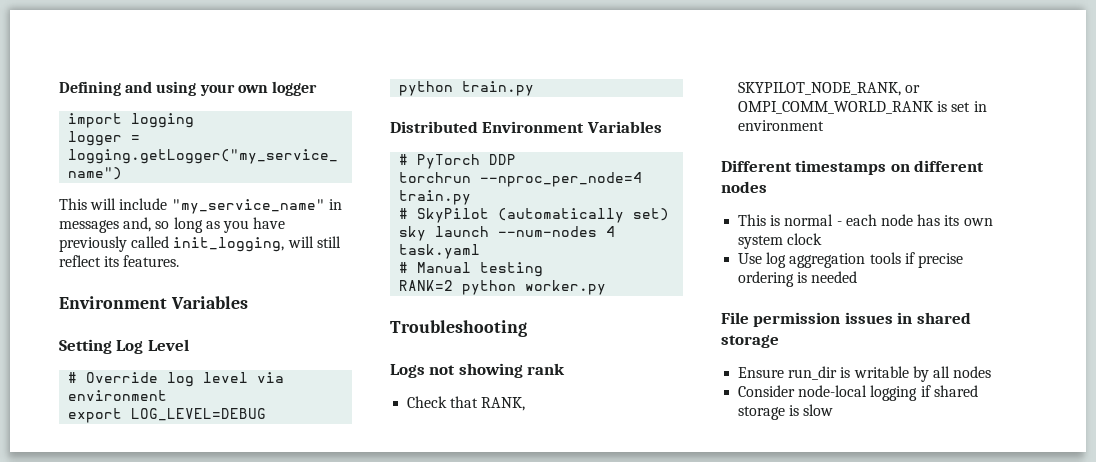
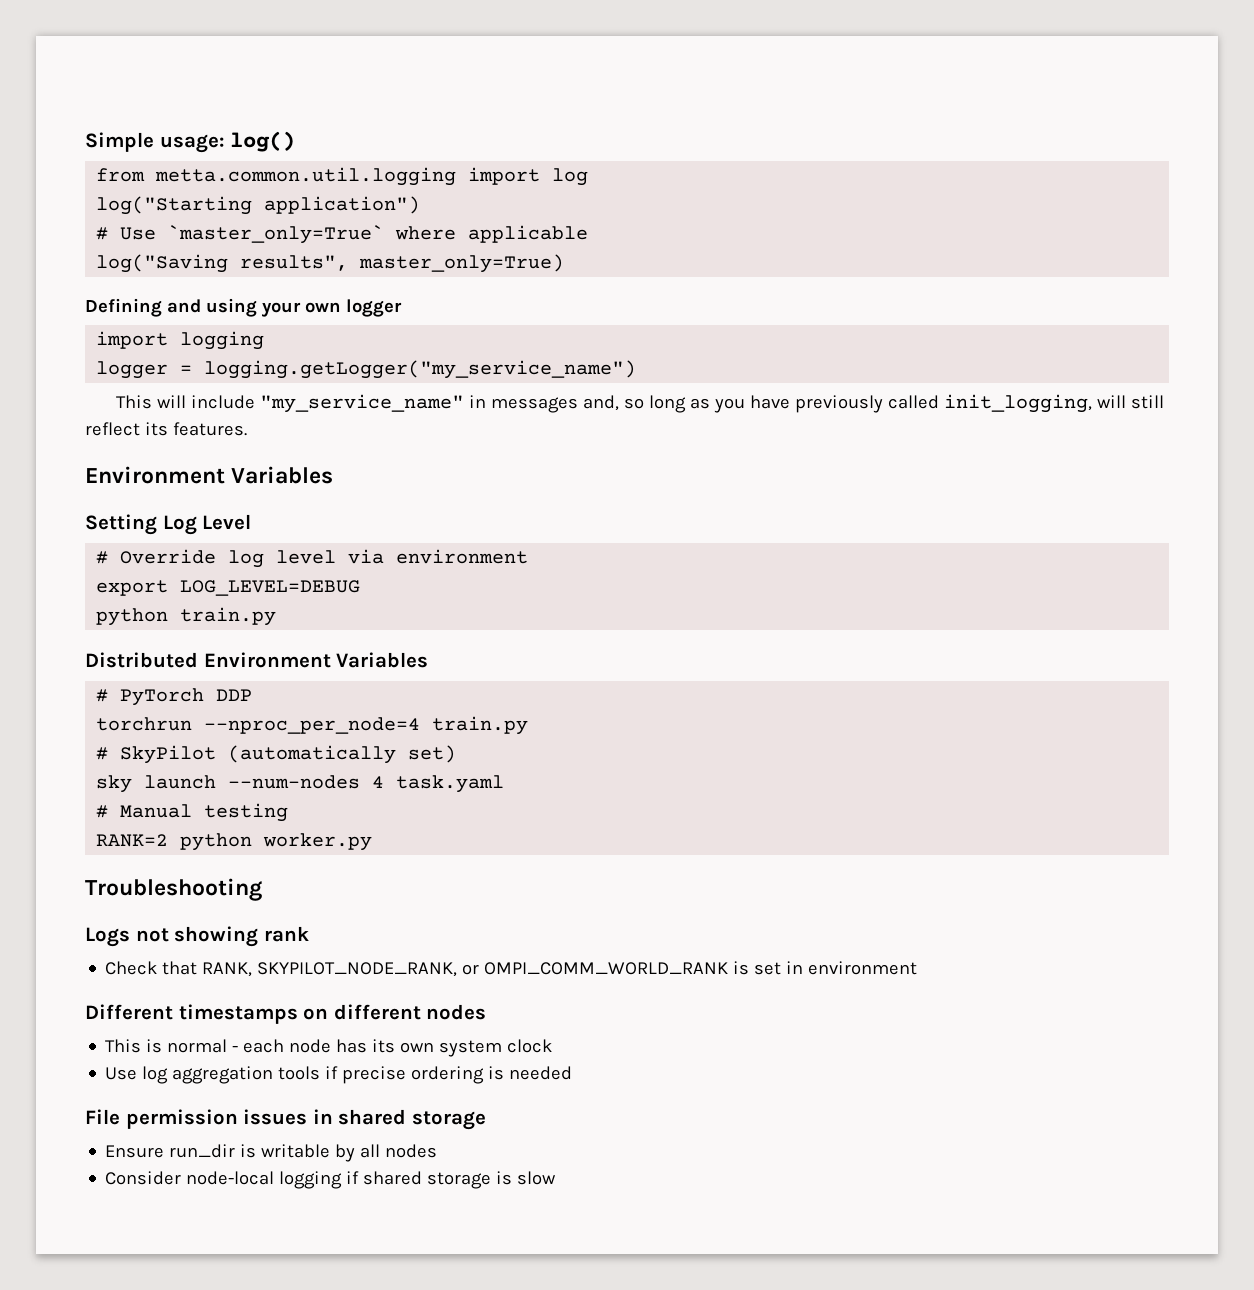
+ Simple usage: log()
+ from metta.common.util.logging import log
+ log("Starting application")
+ # Use `master_only=True` where applicable
+ log("Saving results", master_only=True)

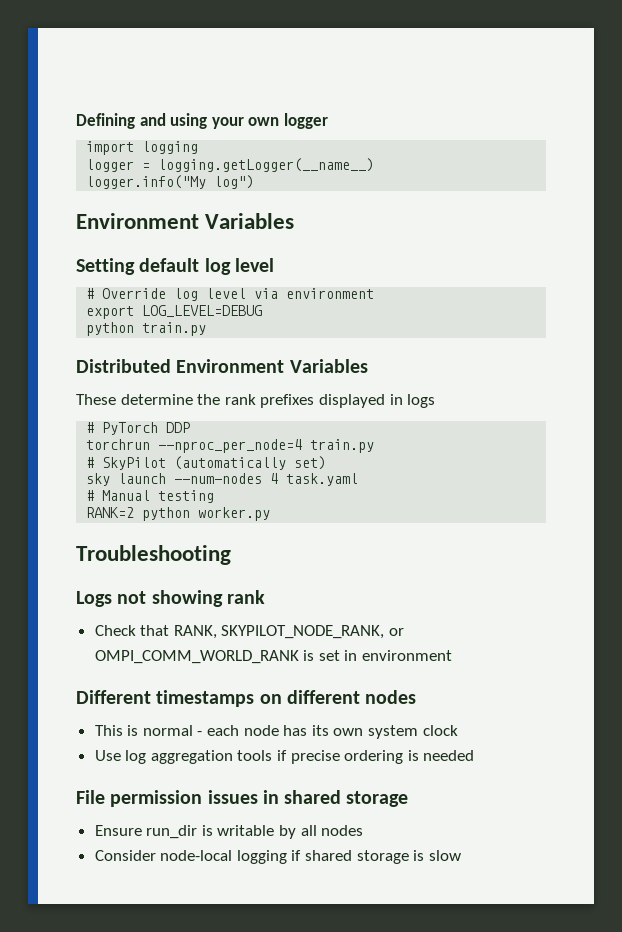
- Simple usage: log()
- from metta.common.util.logging import log
- log("Starting application")
- # Use `master_only=True` where applicable
- log("Saving results", master_only=True)
- logger = logging.getLogger("my_service_name")
- This will include "my_service_name" in messages and, so long as you have previously called init_logging, will still reflect its features.
+ logger = logging.getLogger(__name__)
+ logger.info("My log")
- Setting Log Level
+ Setting default log level
+ These determine the rank prefixes displayed in logs

